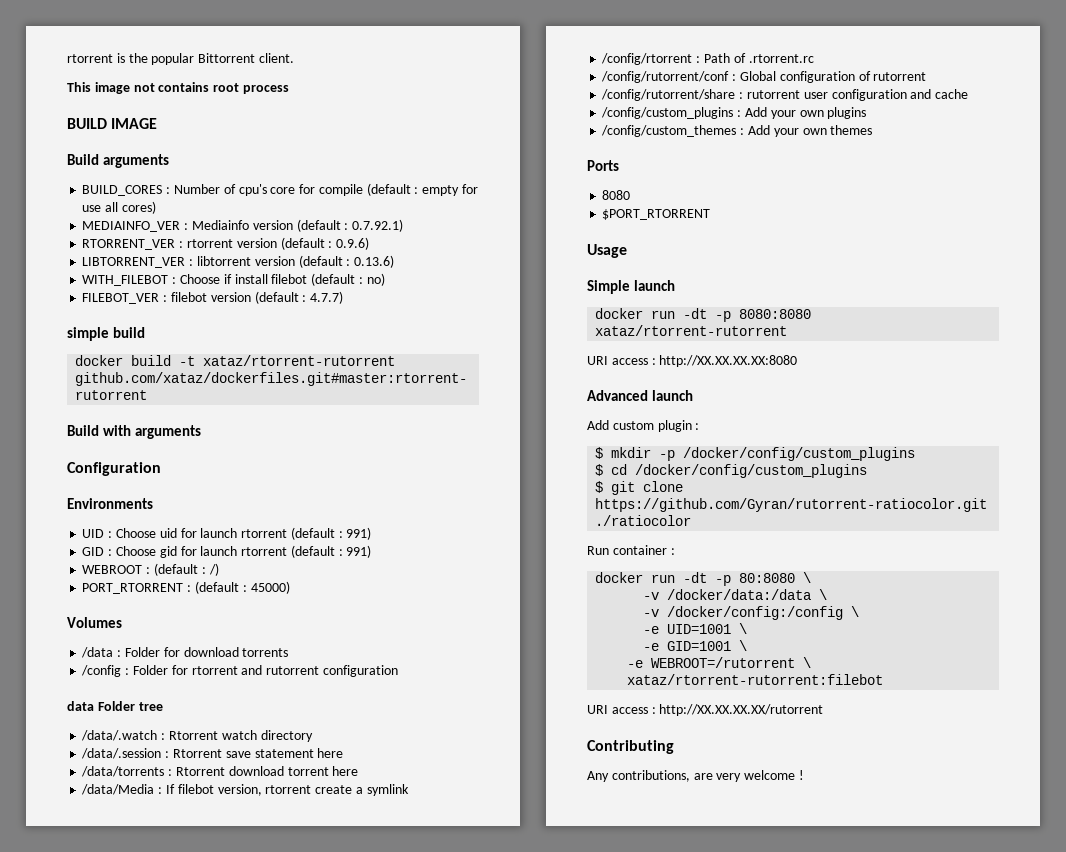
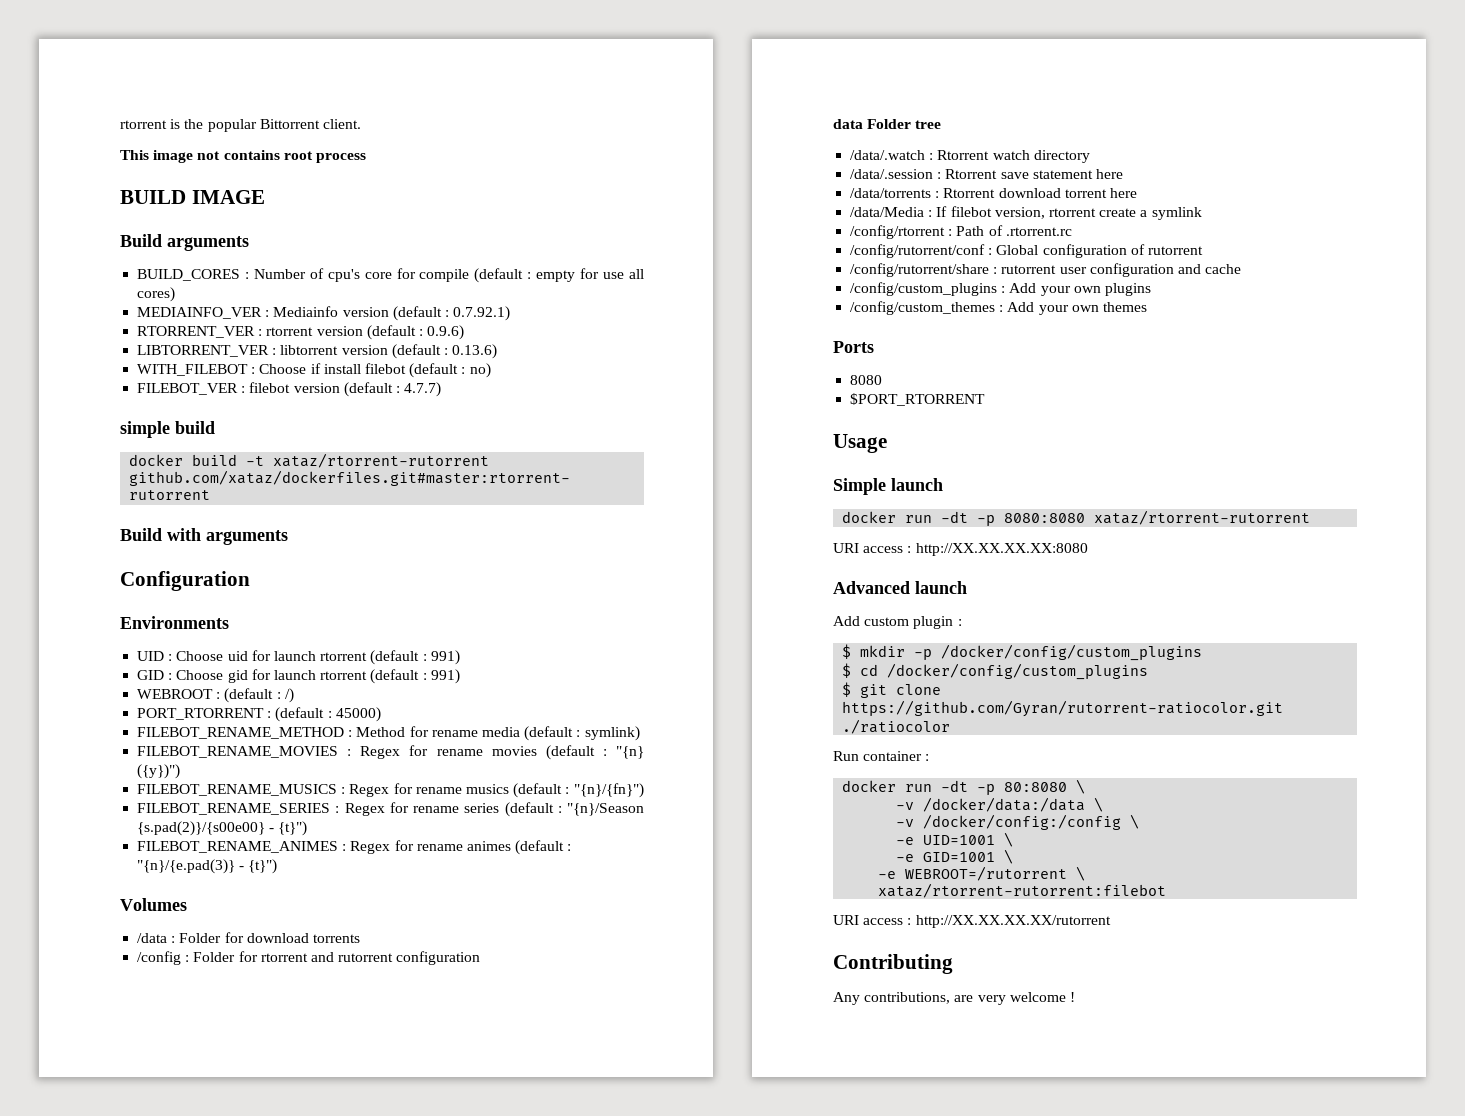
+ FILEBOT_RENAME_METHOD : Method for rename media (default : symlink)
+ FILEBOT_RENAME_MOVIES : Regex for rename movies (default : "{n} ({y})")
+ FILEBOT_RENAME_MUSICS : Regex for rename musics (default : "{n}/{fn}")
+ FILEBOT_RENAME_SERIES : Regex for rename series (default : "{n}/Season {s.pad(2)}/{s00e00} - {t}")
+ FILEBOT_RENAME_ANIMES : Regex for rename animes (default : "{n}/{e.pad(3)} - {t}")

